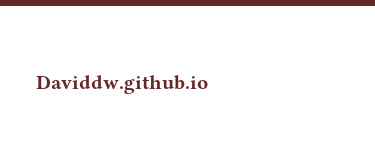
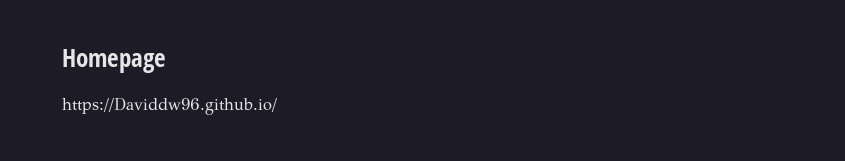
- Daviddw.github.io
+ Homepage
+ https://Daviddw96.github.io/

